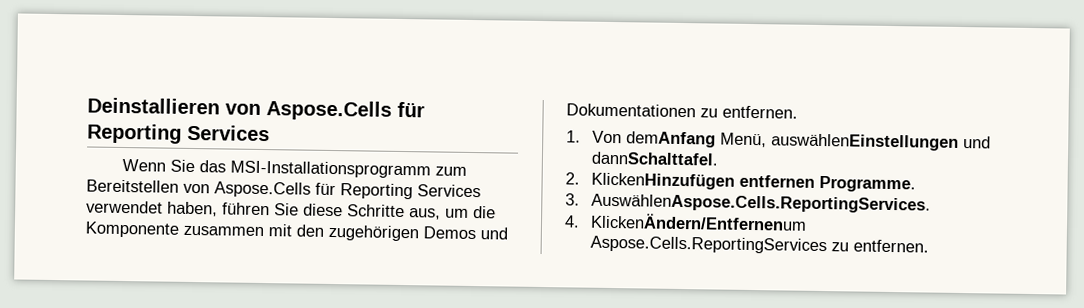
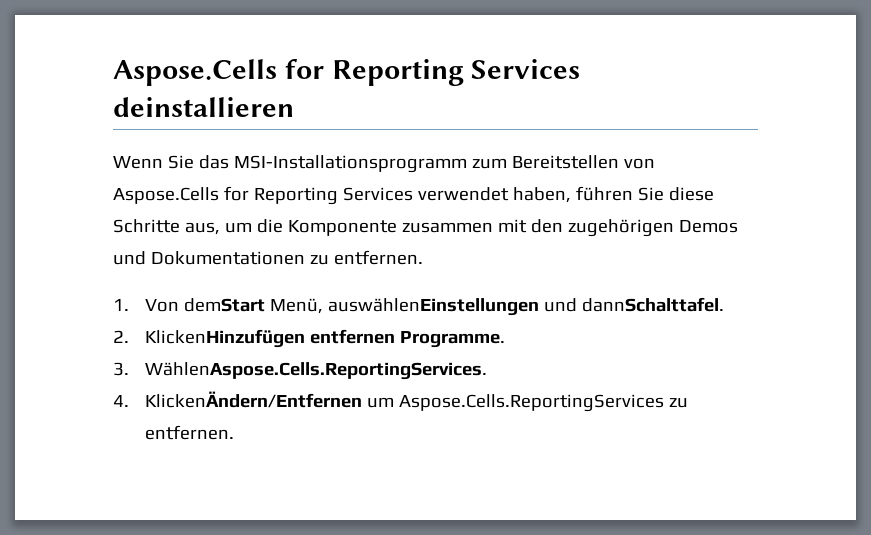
- Deinstallieren von Aspose.Cells für Reporting Services
+ Aspose.Cells for Reporting Services deinstallieren
- Wenn Sie das MSI-Installationsprogramm zum Bereitstellen von Aspose.Cells für Reporting Services verwendet haben, führen Sie diese Schritte aus, um die Komponente zusammen mit den zugehörigen Demos und Dokumentationen zu entfernen.
+ Wenn Sie das MSI-Installationsprogramm zum Bereitstellen von Aspose.Cells for Reporting Services verwendet haben, führen Sie diese Schritte aus, um die Komponente zusammen mit den zugehörigen Demos und Dokumentationen zu entfernen.
- 1. Von demAnfang Menü, auswählenEinstellungen und dannSchalttafel.
+ 1. Von demStart Menü, auswählenEinstellungen und dannSchalttafel.
- 3. AuswählenAspose.Cells.ReportingServices.
+ 3. WählenAspose.Cells.ReportingServices.
- 4. KlickenÄndern/Entfernenum Aspose.Cells.ReportingServices zu entfernen.
+ 4. KlickenÄndern/Entfernen um Aspose.Cells.ReportingServices zu entfernen.

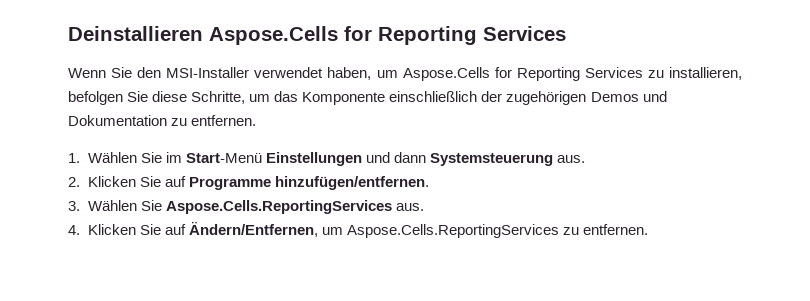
- Aspose.Cells for Reporting Services deinstallieren
+ Deinstallieren Aspose.Cells for Reporting Services
- Wenn Sie das MSI-Installationsprogramm zum Bereitstellen von Aspose.Cells for Reporting Services verwendet haben, führen Sie diese Schritte aus, um die Komponente zusammen mit den zugehörigen Demos und Dokumentationen zu entfernen.
+ Wenn Sie den MSI-Installer verwendet haben, um Aspose.Cells for Reporting Services zu installieren, befolgen Sie diese Schritte, um das Komponente einschließlich der zugehörigen Demos und Dokumentation zu entfernen.
- 1. Von demStart Menü, auswählenEinstellungen und dannSchalttafel.
- 2. KlickenHinzufügen entfernen Programme.
- 3. WählenAspose.Cells.ReportingServices.
- 4. KlickenÄndern/Entfernen um Aspose.Cells.ReportingServices zu entfernen.
+ 1. Wählen Sie im Start-Menü Einstellungen und dann Systemsteuerung aus.
+ 2. Klicken Sie auf Programme hinzufügen/entfernen.
+ 3. Wählen Sie Aspose.Cells.ReportingServices aus.
+ 4. Klicken Sie auf Ändern/Entfernen, um Aspose.Cells.ReportingServices zu entfernen.

